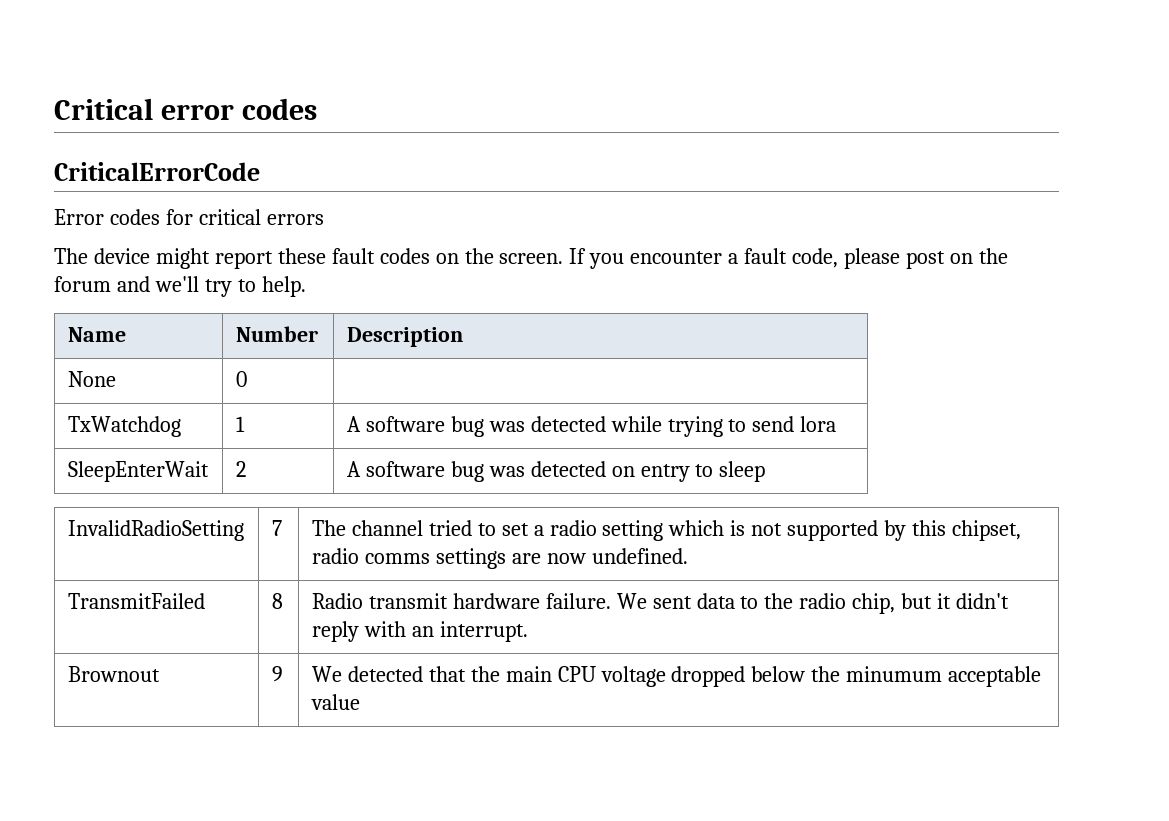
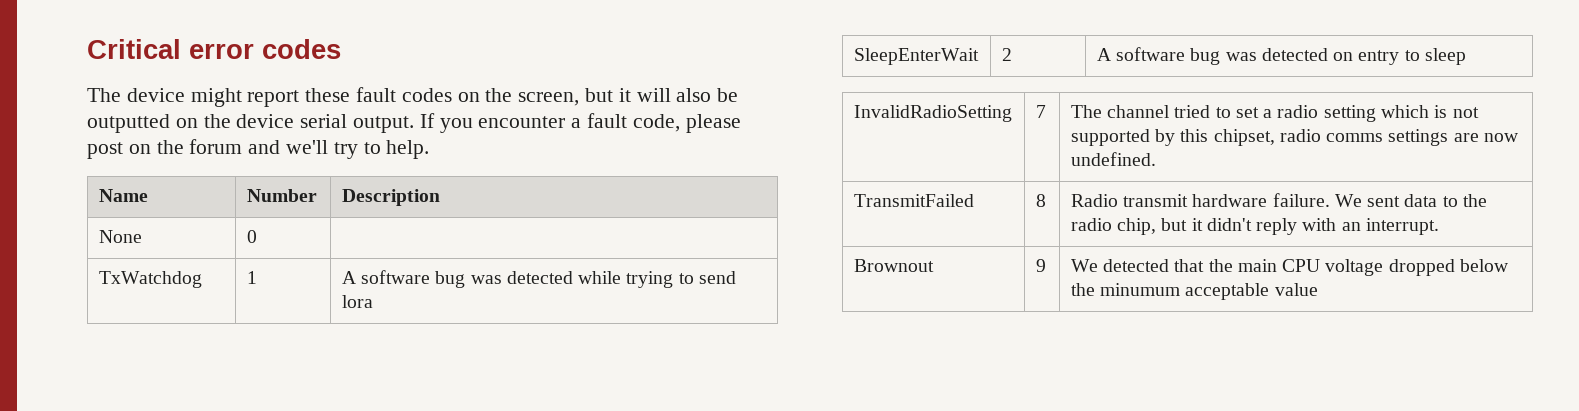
- CriticalErrorCode
- Error codes for critical errors
- The device might report these fault codes on the screen.
+ The device might report these fault codes on the screen, but it will also be outputted on the device serial output.

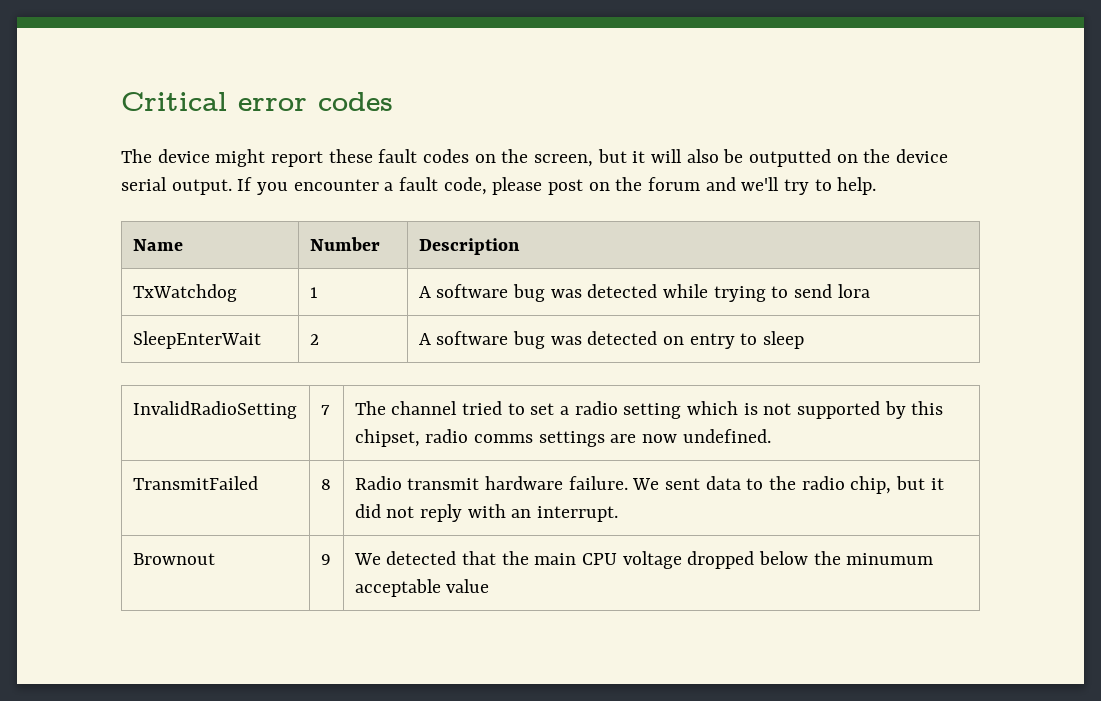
- None | 0 |
- TransmitFailed | 8 | Radio transmit hardware failure. We sent data to the radio chip, but it didn't reply with an interrupt.
+ TransmitFailed | 8 | Radio transmit hardware failure. We sent data to the radio chip, but it did not reply with an interrupt.

